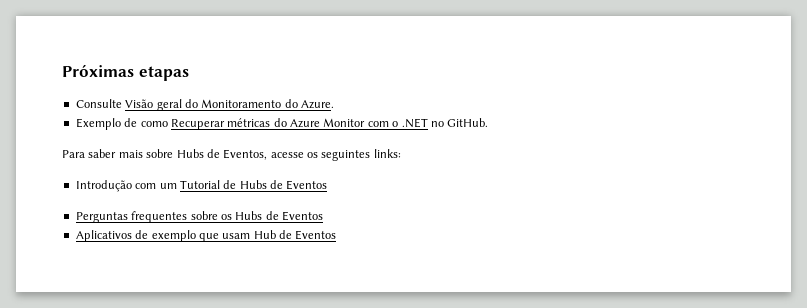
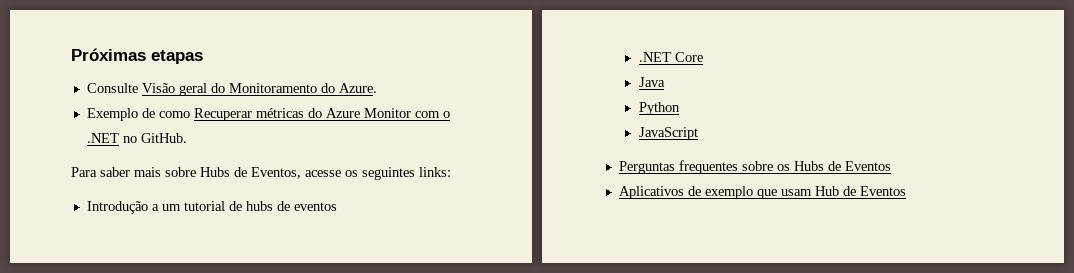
- Introdução com um Tutorial de Hubs de Eventos
+ Introdução a um tutorial de hubs de eventos
+ .NET Core
+ Java
+ Python
+ JavaScript

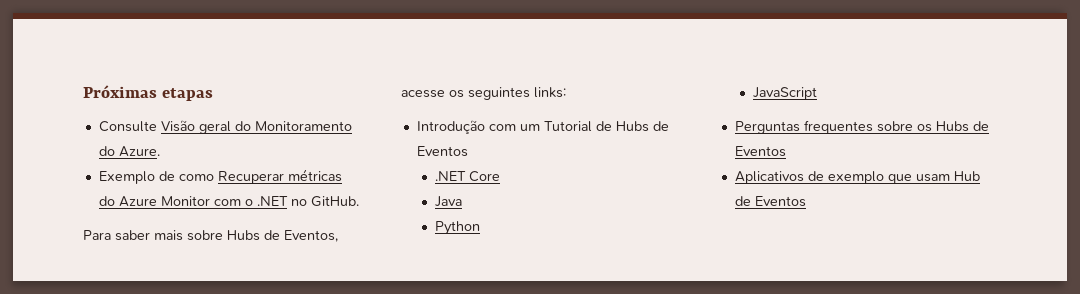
- Introdução a um tutorial de hubs de eventos
+ Introdução com um Tutorial de Hubs de Eventos

